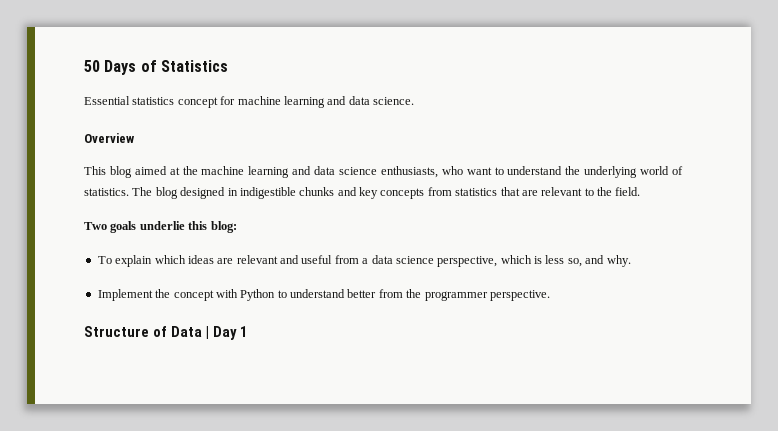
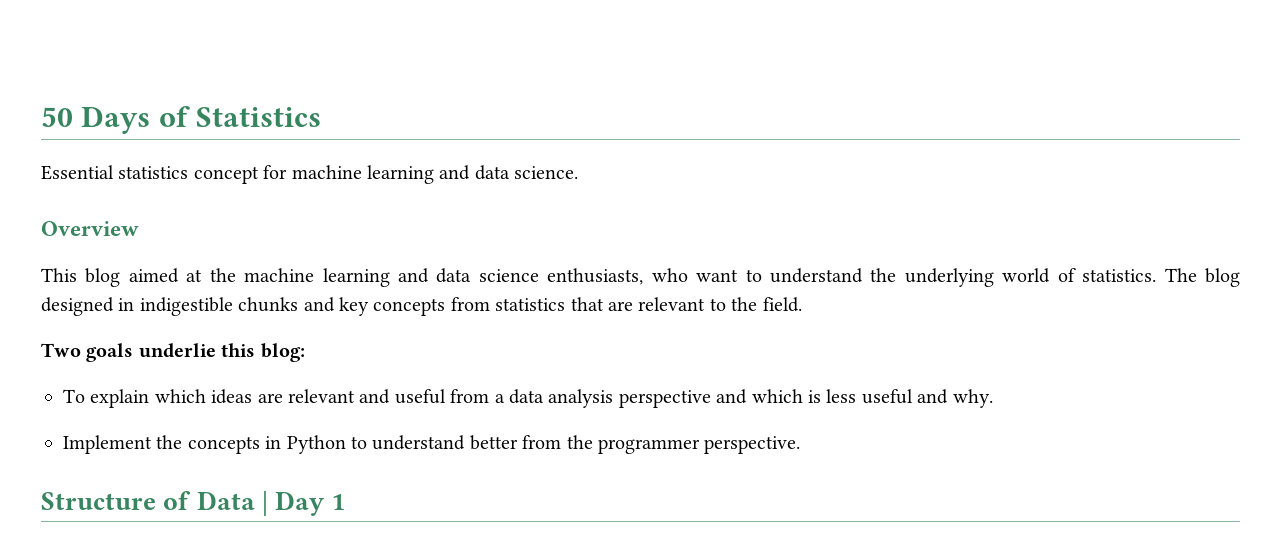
- To explain which ideas are relevant and useful from a data science perspective, which is less so, and why.
+ To explain which ideas are relevant and useful from a data analysis perspective and which is less useful and why.
- Implement the concept with Python to understand better from the programmer perspective.
+ Implement the concepts in Python to understand better from the programmer perspective.

